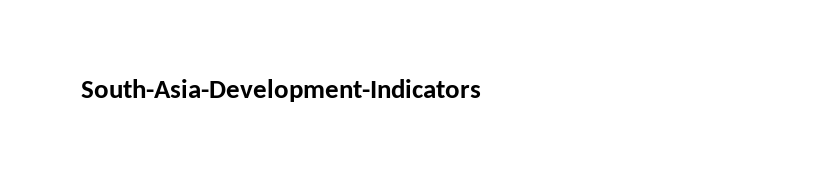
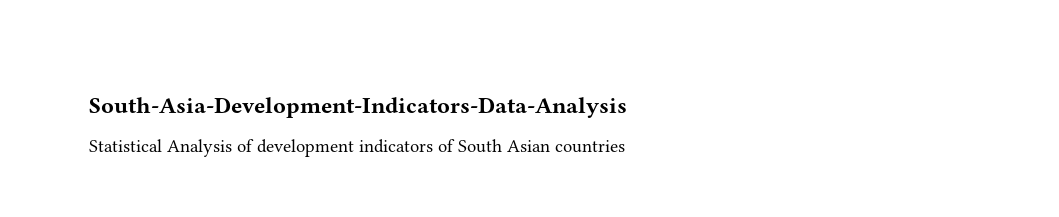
- South-Asia-Development-Indicators
+ South-Asia-Development-Indicators-Data-Analysis
+ Statistical Analysis of development indicators of South Asian countries

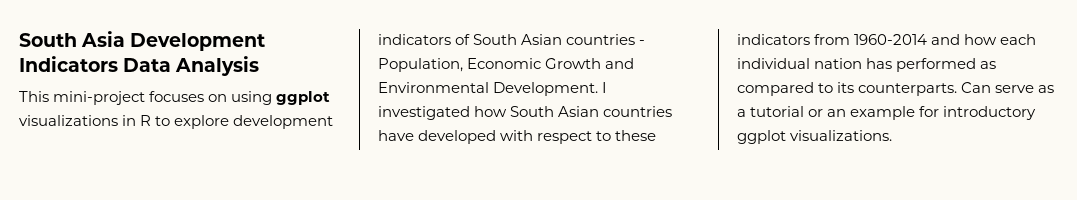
- South-Asia-Development-Indicators-Data-Analysis
- Statistical Analysis of development indicators of South Asian countries
+ South Asia Development Indicators Data Analysis
+ This mini-project focuses on using ggplot visualizations in R to explore development indicators of South Asian countries - Population, Economic Growth and Environmental Development. I investigated how South Asian countries have developed with respect to these indicators from 1960-2014 and how each individual nation has performed as compared to its counterparts. Can serve as a tutorial or an example for introductory ggplot visualizations.

